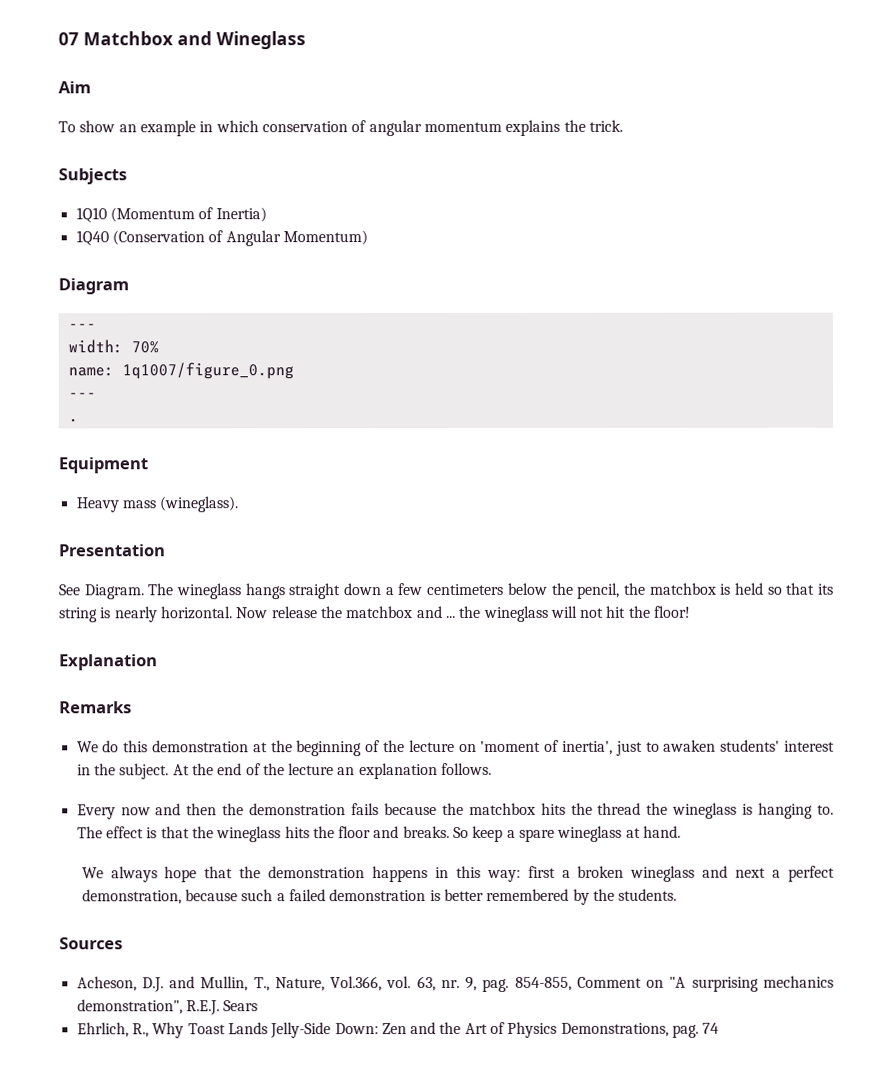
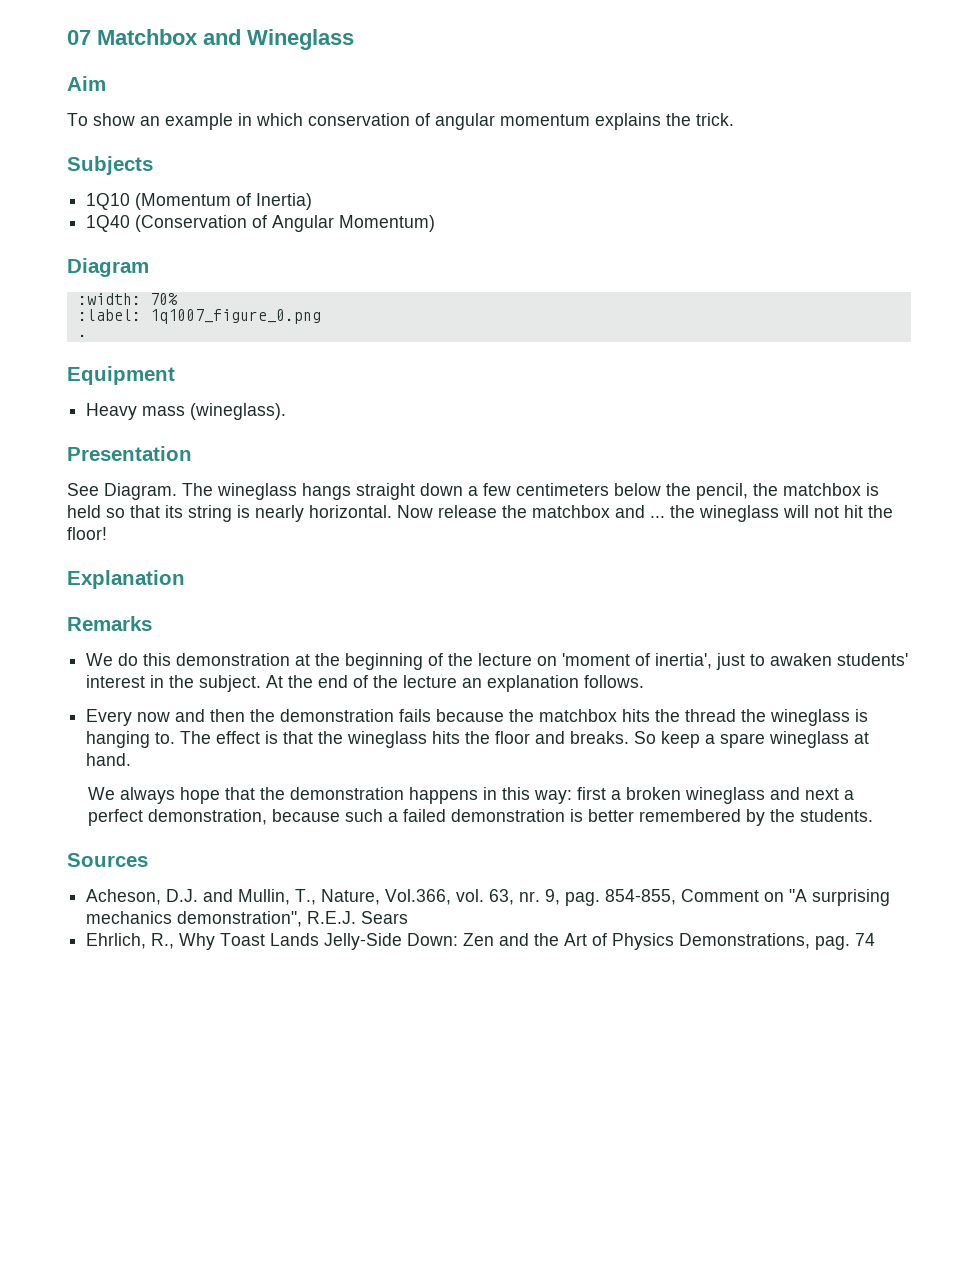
  Diagram
- ---
- width: 70%
+ :width: 70%
- name: 1q1007/figure_0.png
- ---
+ :label: 1q1007_figure_0.png

